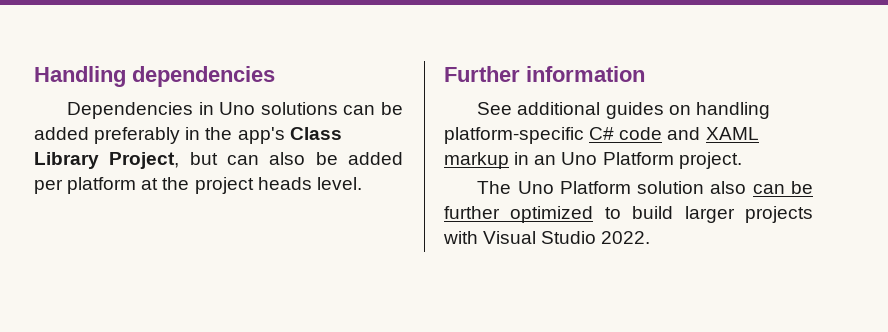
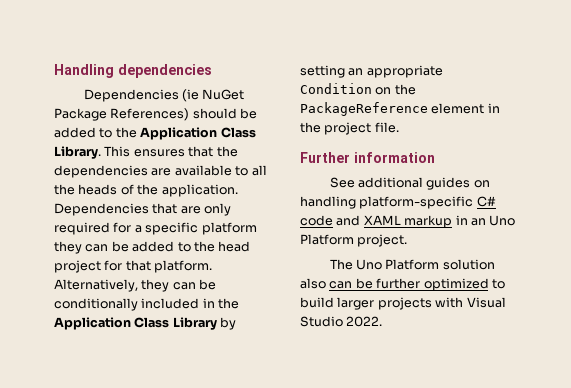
- Dependencies in Uno solutions can be added preferably in the app's Class Library Project, but can also be added per platform at the project heads level.
+ Dependencies (ie NuGet Package References) should be added to the Application Class Library. This ensures that the dependencies are available to all the heads of the application. Dependencies that are only required for a specific platform they can be added to the head project for that platform. Alternatively, they can be conditionally included in the Application Class Library by setting an appropriate Condition on the PackageReference element in the project file.

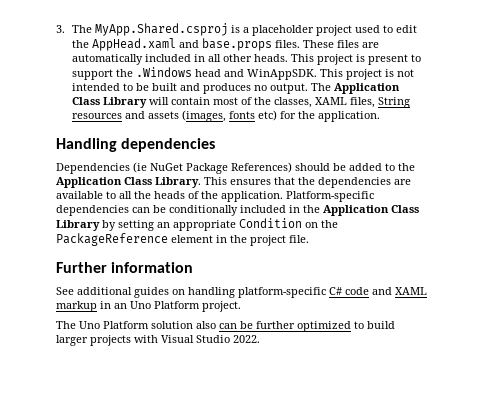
+ 3. The MyApp.Shared.csproj is a placeholder project used to edit the AppHead.xaml and base.props files. These files are automatically included in all other heads. This project is present to support the .Windows head and WinAppSDK. This project is not intended to be built and produces no output. The Application Class Library will contain most of the classes, XAML files, String resources and assets (images, fonts etc) for the application.
- Dependencies that are only required for a specific platform they can be added to the head project for that platform. Alternatively, they can be conditionally included in the Application Class Library by setting an appropriate Condition on the PackageReference element in the project file.
+ Platform-specific dependencies can be conditionally included in the Application Class Library by setting an appropriate Condition on the PackageReference element in the project file.

